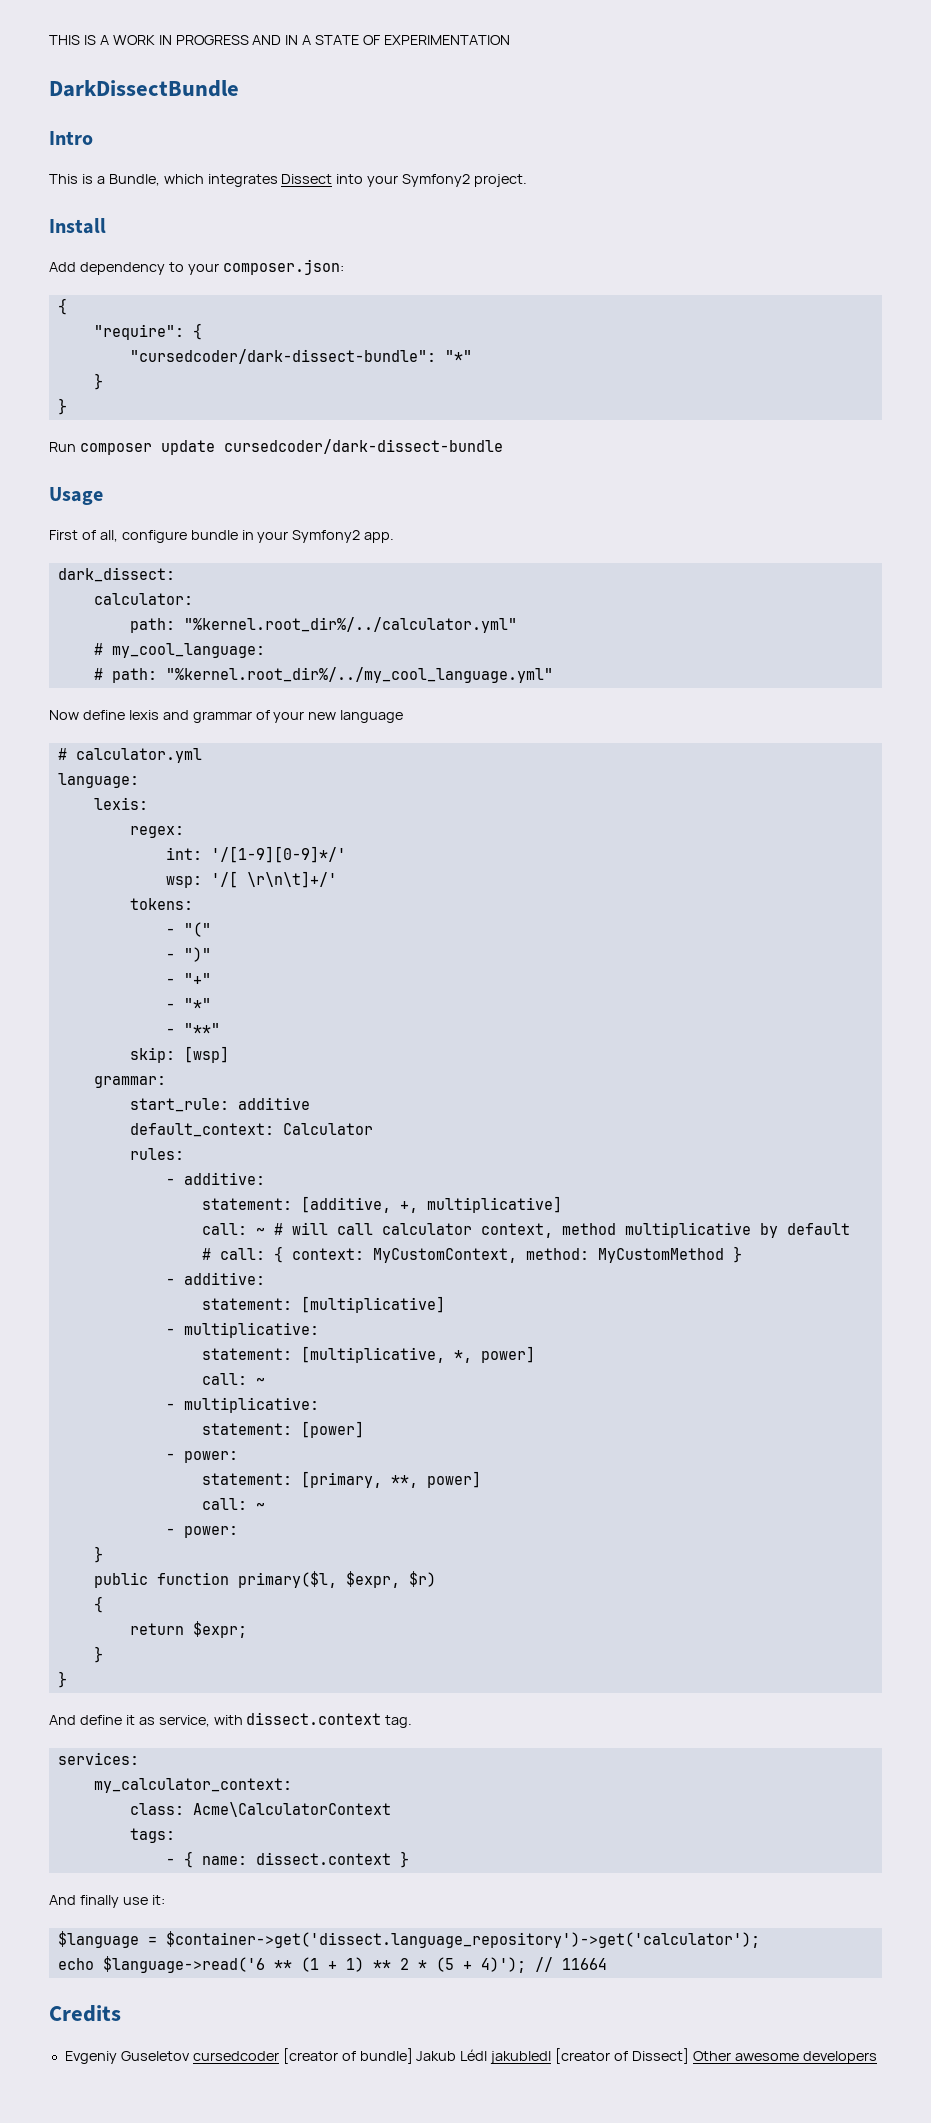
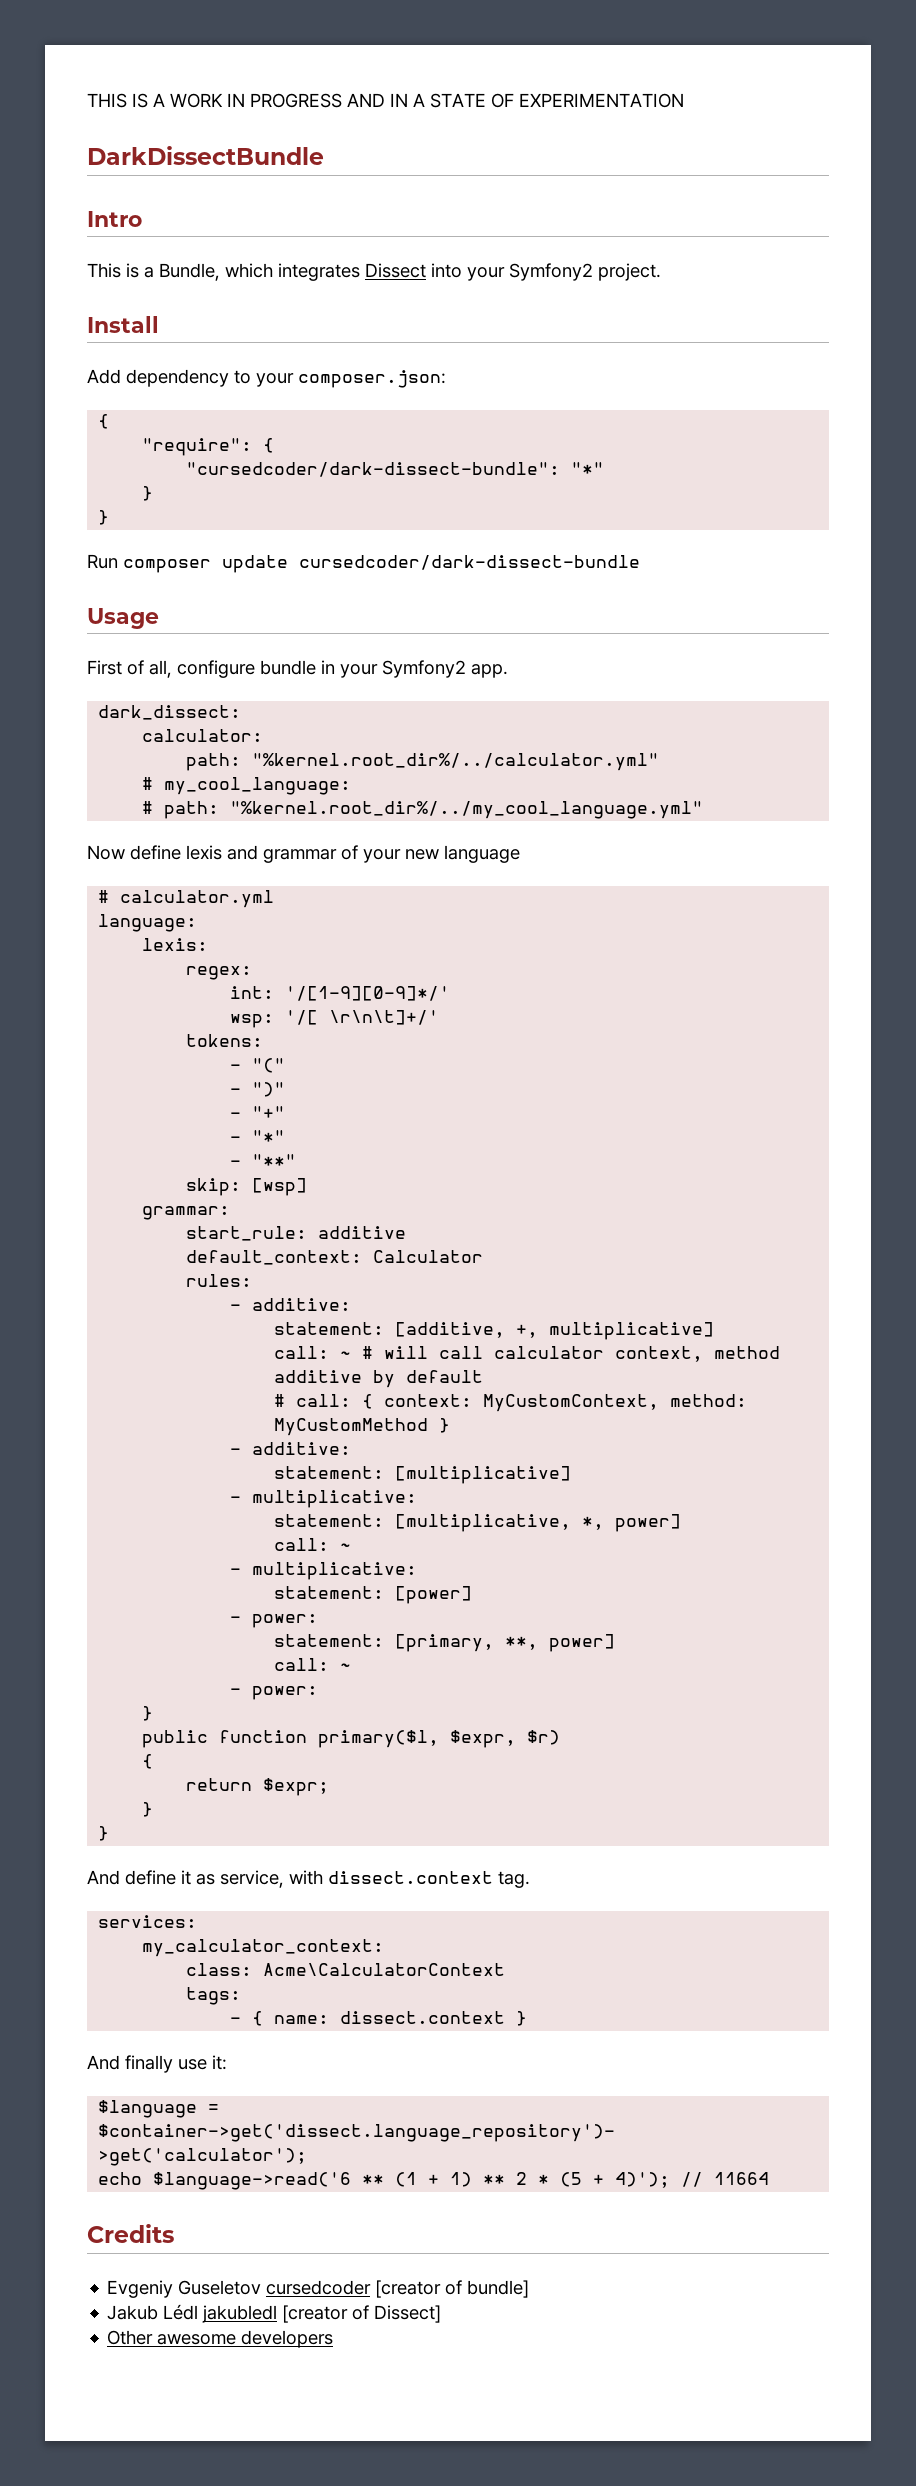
- call: ~ # will call calculator context, method multiplicative by default
+ call: ~ # will call calculator context, method additive by default
- Evgeniy Guseletov cursedcoder [creator of bundle] Jakub Lédl jakubledl [creator of Dissect] Other awesome developers
+ Evgeniy Guseletov cursedcoder [creator of bundle]
+ Jakub Lédl jakubledl [creator of Dissect]
+ Other awesome developers

